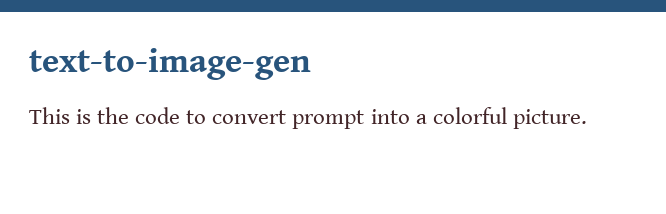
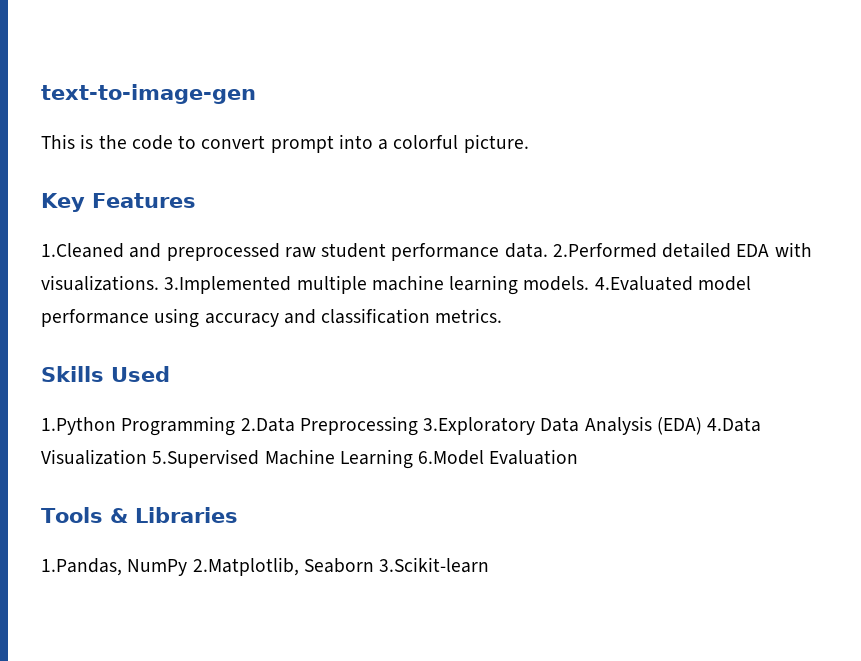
+ Key Features
+ 1.Cleaned and preprocessed raw student performance data. 2.Performed detailed EDA with visualizations. 3.Implemented multiple machine learning models. 4.Evaluated model performance using accuracy and classification metrics.
+ Skills Used
+ 1.Python Programming 2.Data Preprocessing 3.Exploratory Data Analysis (EDA) 4.Data Visualization 5.Supervised Machine Learning 6.Model Evaluation
+ Tools & Libraries
+ 1.Pandas, NumPy 2.Matplotlib, Seaborn 3.Scikit-learn

